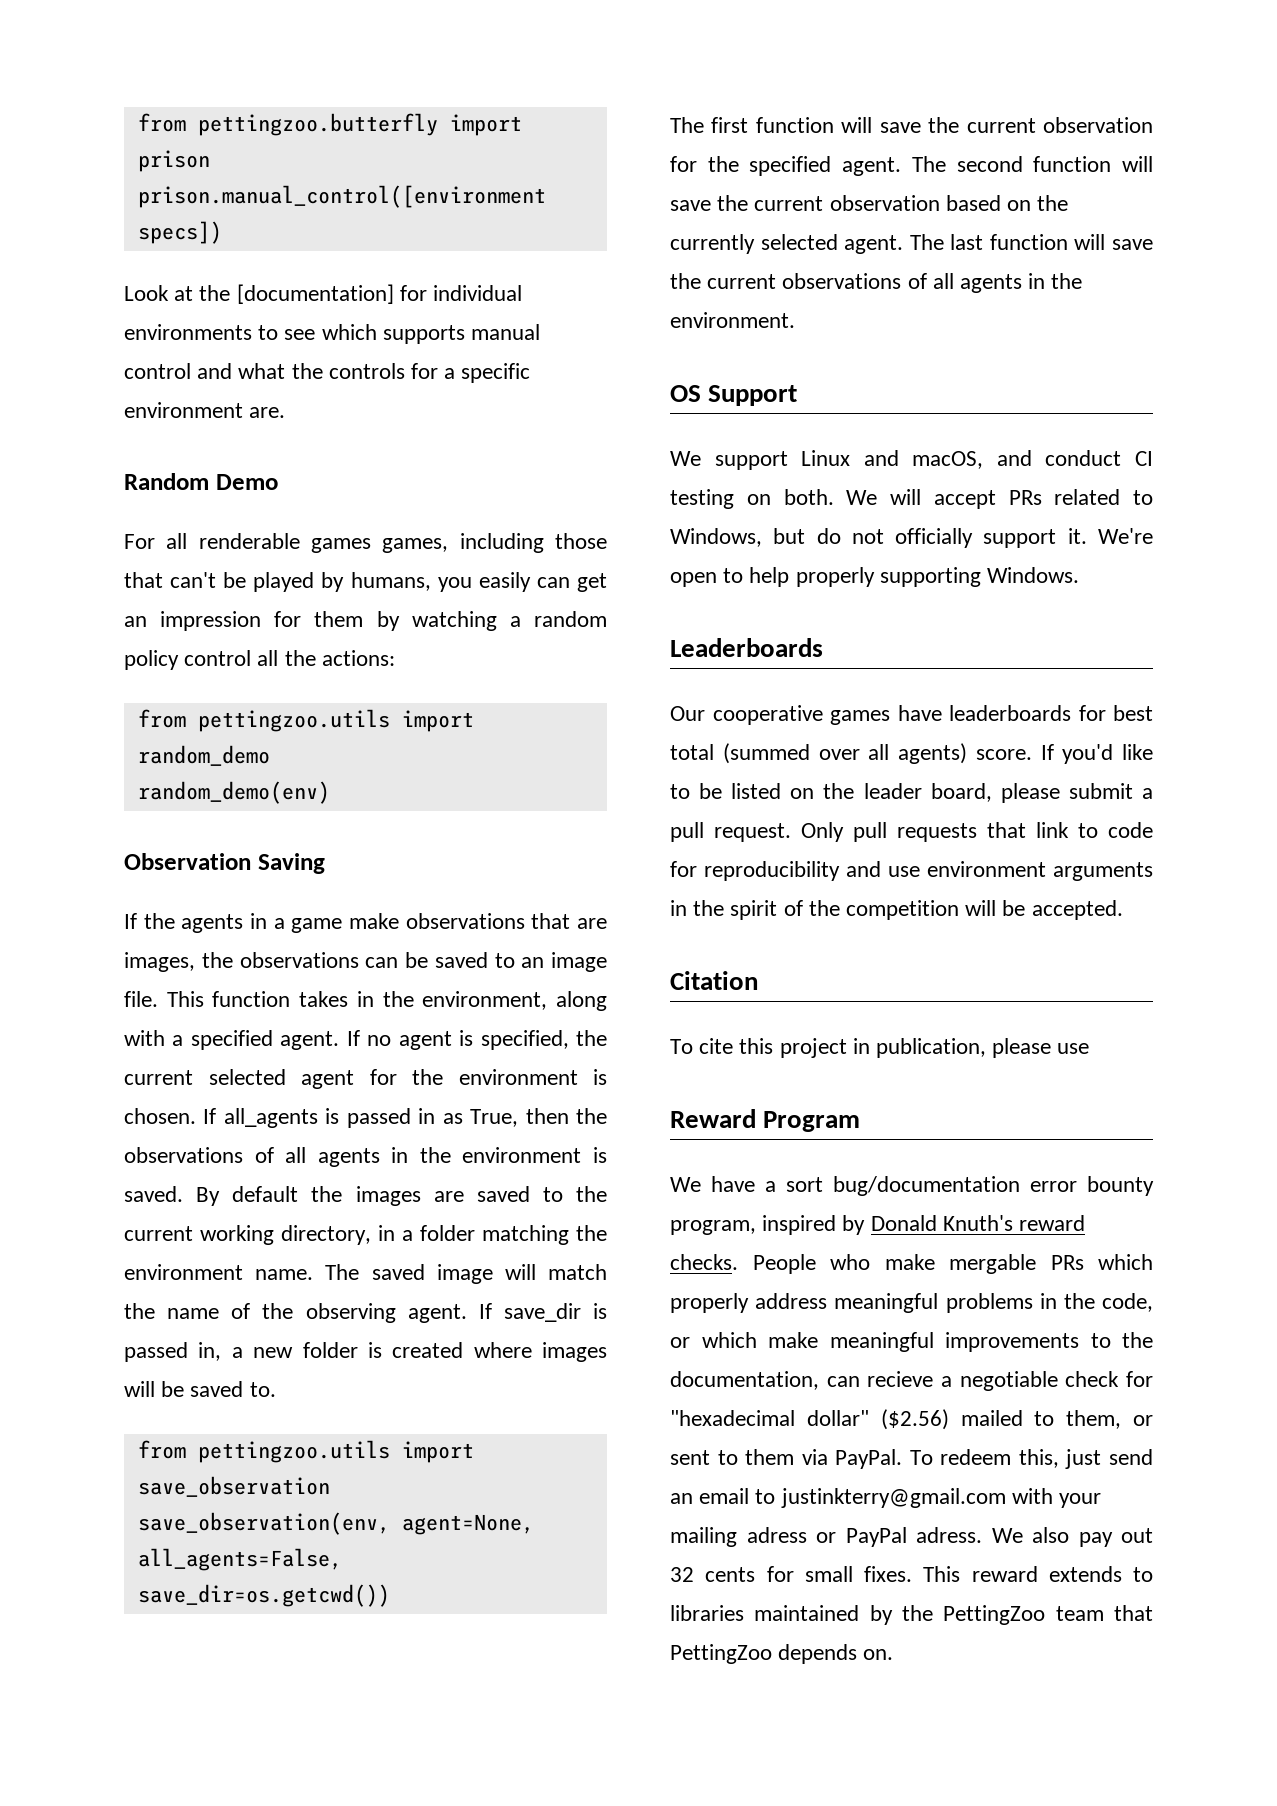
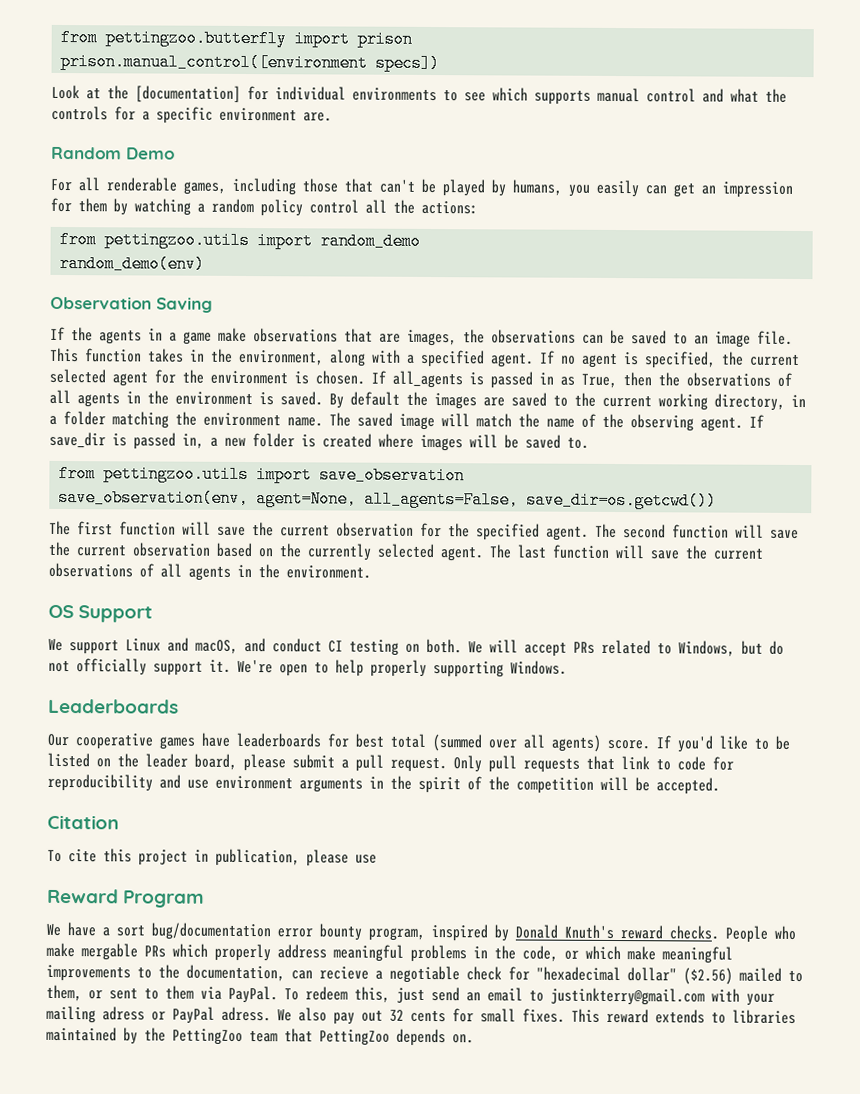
- For all renderable games games, including those that can't be played by humans, you easily can get an impression for them by watching a random policy control all the actions:
+ For all renderable games, including those that can't be played by humans, you easily can get an impression for them by watching a random policy control all the actions:

